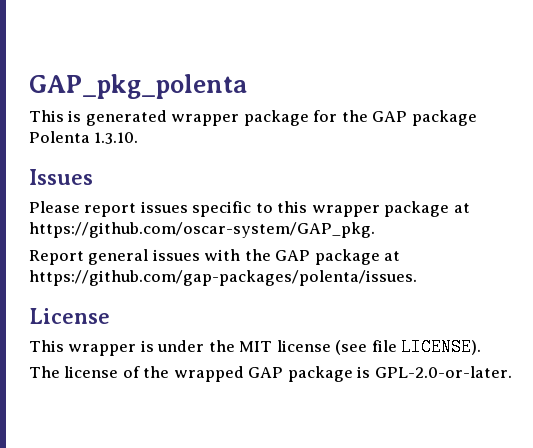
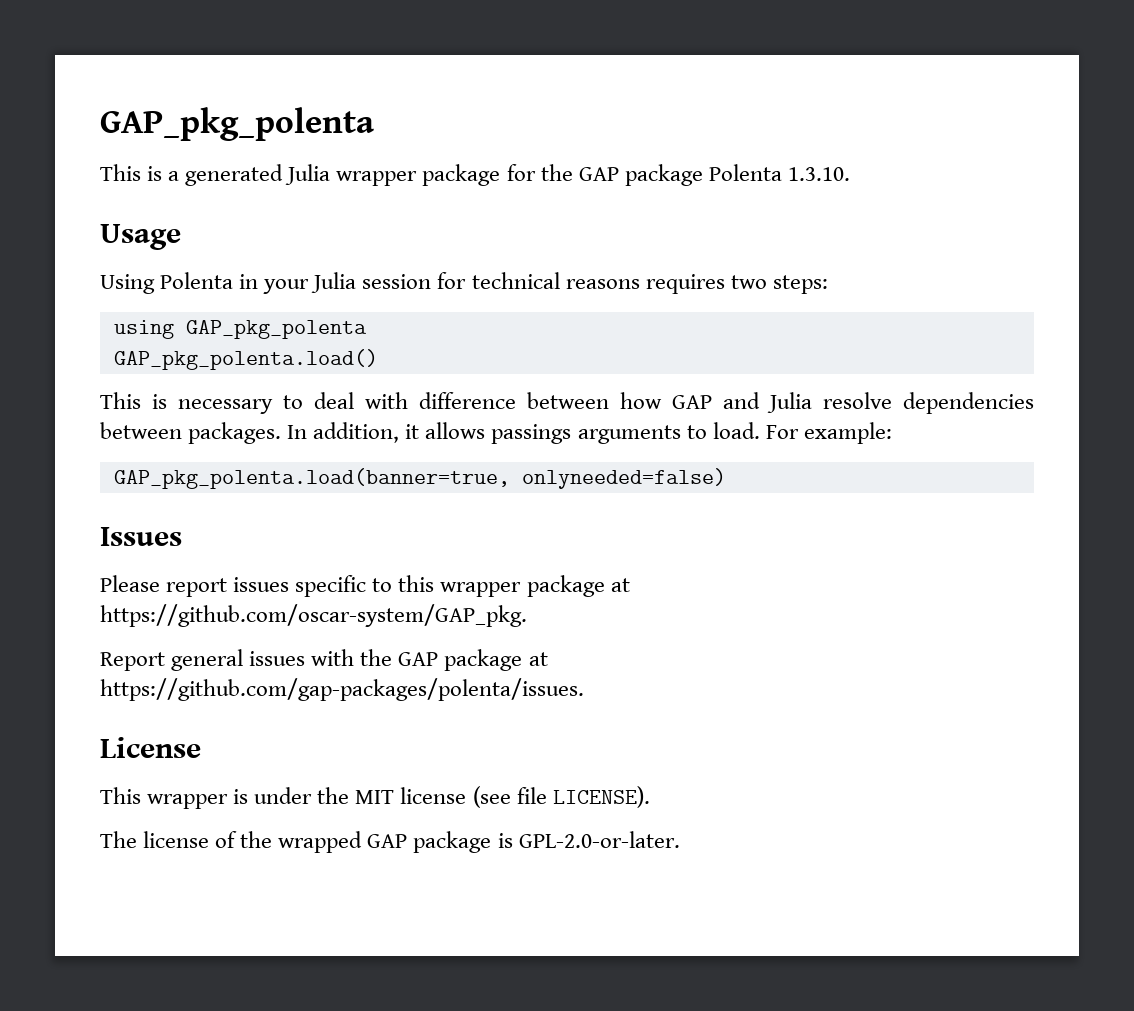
- This is generated wrapper package for the GAP package Polenta 1.3.10.
+ This is a generated Julia wrapper package for the GAP package Polenta 1.3.10.
+ Usage
+ Using Polenta in your Julia session for technical reasons requires two steps:
+ using GAP_pkg_polenta
+ GAP_pkg_polenta.load()
+ This is necessary to deal with difference between how GAP and Julia resolve dependencies between packages. In addition, it allows passings arguments to load. For example:
+ GAP_pkg_polenta.load(banner=true, onlyneeded=false)

